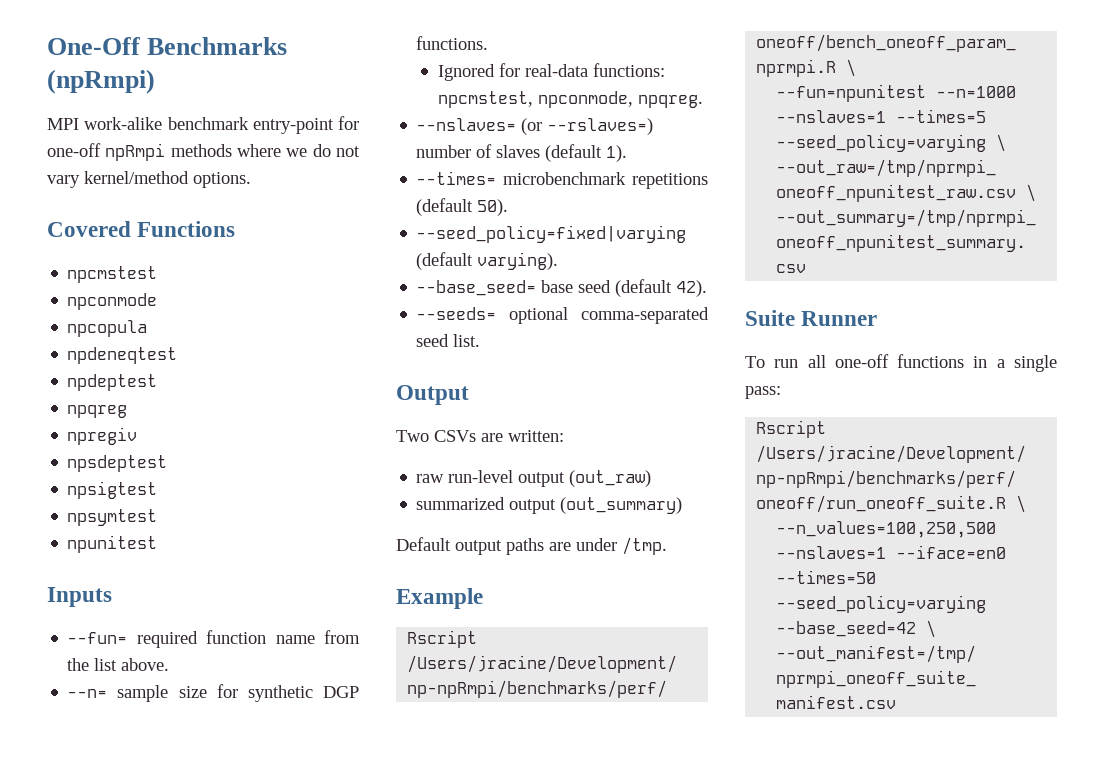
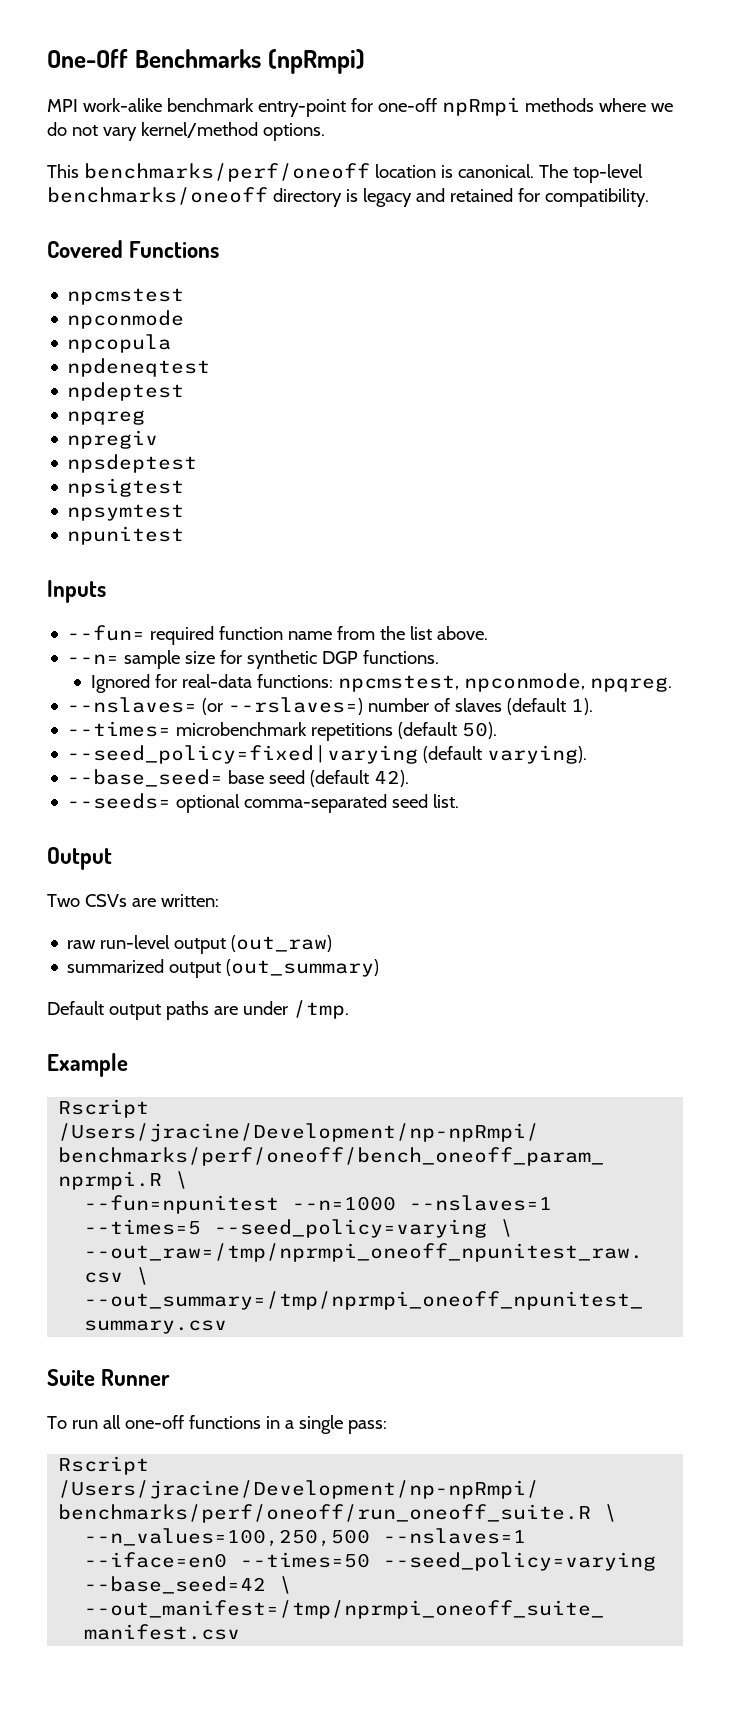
+ This benchmarks/perf/oneoff location is canonical. The top-level benchmarks/oneoff directory is legacy and retained for compatibility.

